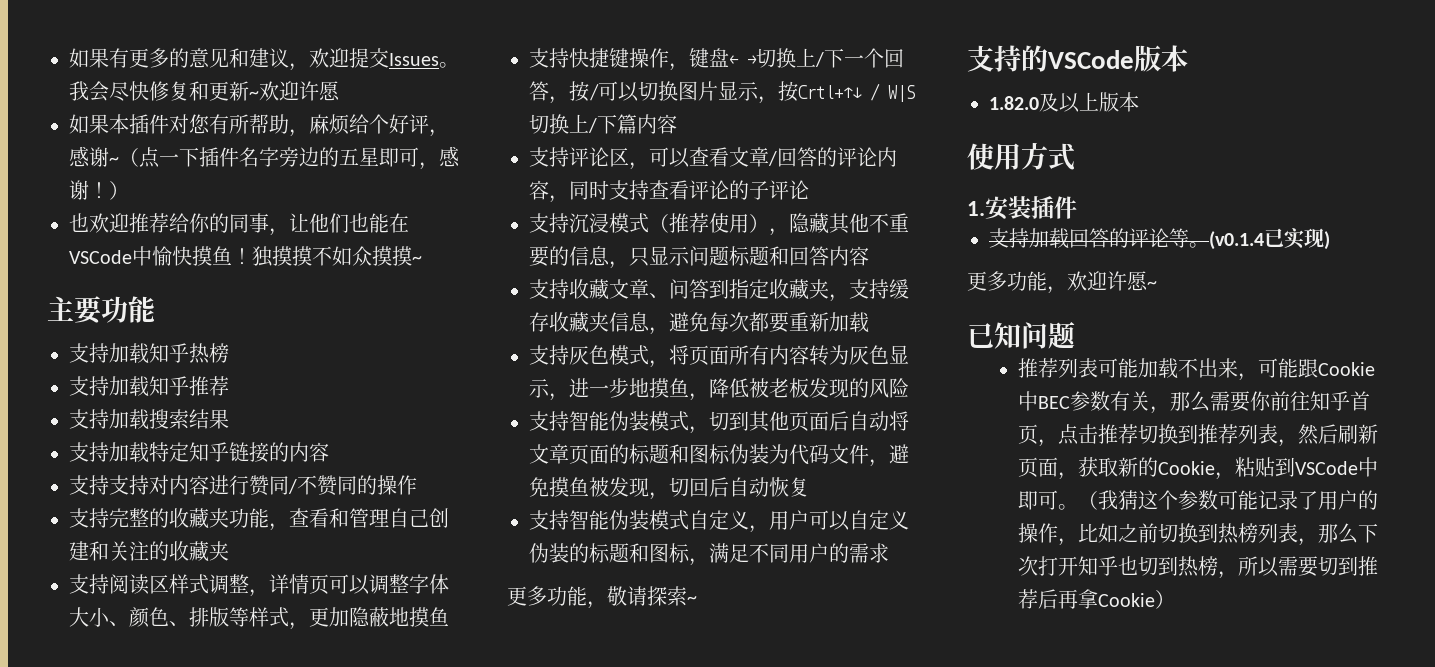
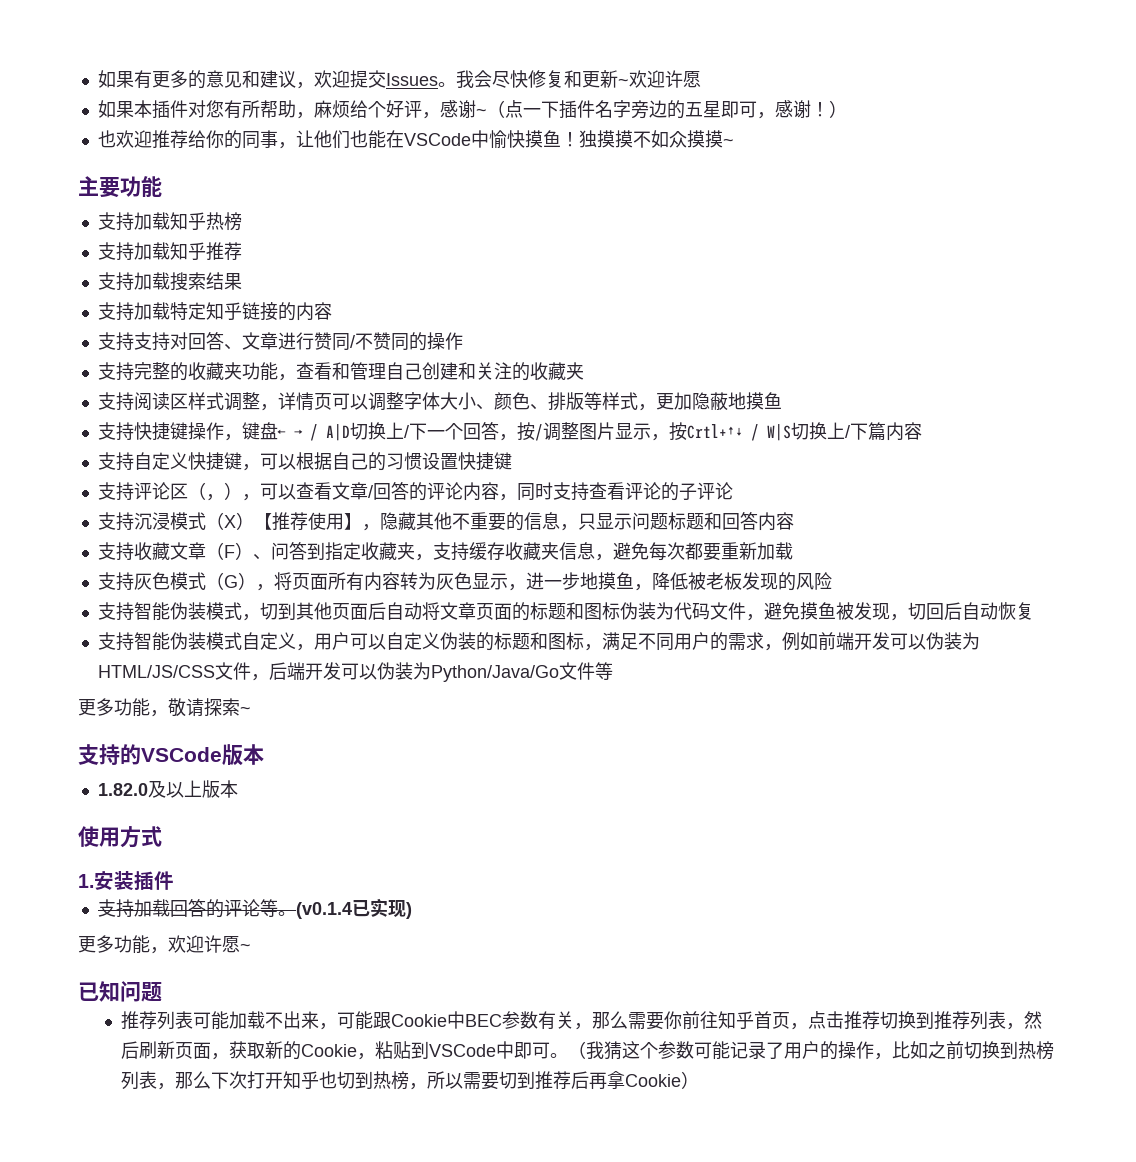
- 支持支持对内容进行赞同/不赞同的操作
+ 支持支持对回答、文章进行赞同/不赞同的操作
- 支持快捷键操作，键盘← →切换上/下一个回答，按/可以切换图片显示，按Crtl+↑↓ / W|S切换上/下篇内容
+ 支持快捷键操作，键盘← → / A|D切换上/下一个回答，按/调整图片显示，按Crtl+↑↓ / W|S切换上/下篇内容
+ 支持自定义快捷键，可以根据自己的习惯设置快捷键
- 支持评论区，可以查看文章/回答的评论内容，同时支持查看评论的子评论
+ 支持评论区（，），可以查看文章/回答的评论内容，同时支持查看评论的子评论
- 支持沉浸模式（推荐使用），隐藏其他不重要的信息，只显示问题标题和回答内容
+ 支持沉浸模式（X）【推荐使用】，隐藏其他不重要的信息，只显示问题标题和回答内容
- 支持收藏文章、问答到指定收藏夹，支持缓存收藏夹信息，避免每次都要重新加载
+ 支持收藏文章（F）、问答到指定收藏夹，支持缓存收藏夹信息，避免每次都要重新加载
- 支持灰色模式，将页面所有内容转为灰色显示，进一步地摸鱼，降低被老板发现的风险
+ 支持灰色模式（G），将页面所有内容转为灰色显示，进一步地摸鱼，降低被老板发现的风险
- 支持智能伪装模式自定义，用户可以自定义伪装的标题和图标，满足不同用户的需求
+ 支持智能伪装模式自定义，用户可以自定义伪装的标题和图标，满足不同用户的需求，例如前端开发可以伪装为HTML/JS/CSS文件，后端开发可以伪装为Python/Java/Go文件等

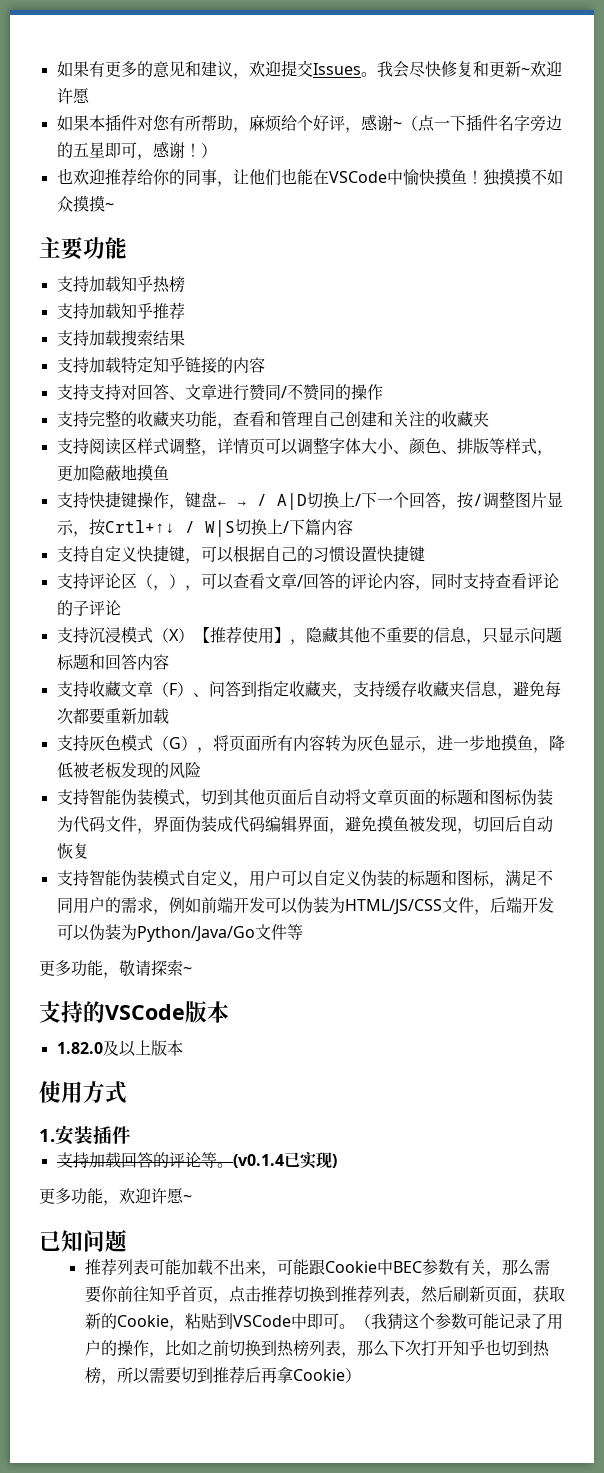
- 支持智能伪装模式，切到其他页面后自动将文章页面的标题和图标伪装为代码文件，避免摸鱼被发现，切回后自动恢复
+ 支持智能伪装模式，切到其他页面后自动将文章页面的标题和图标伪装为代码文件，界面伪装成代码编辑界面，避免摸鱼被发现，切回后自动恢复

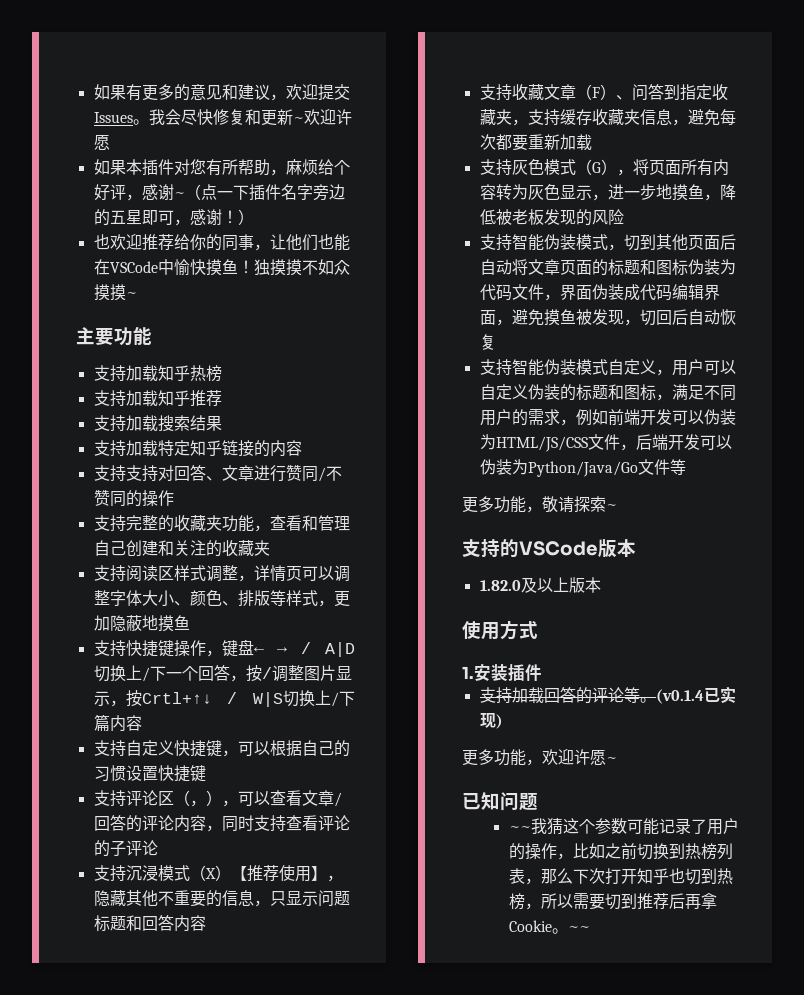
- 推荐列表可能加载不出来，可能跟Cookie中BEC参数有关，那么需要你前往知乎首页，点击推荐切换到推荐列表，然后刷新页面，获取新的Cookie，粘贴到VSCode中即可。（我猜这个参数可能记录了用户的操作，比如之前切换到热榜列表，那么下次打开知乎也切到热榜，所以需要切到推荐后再拿Cookie）
+ ~~我猜这个参数可能记录了用户的操作，比如之前切换到热榜列表，那么下次打开知乎也切到热榜，所以需要切到推荐后再拿Cookie。~~

